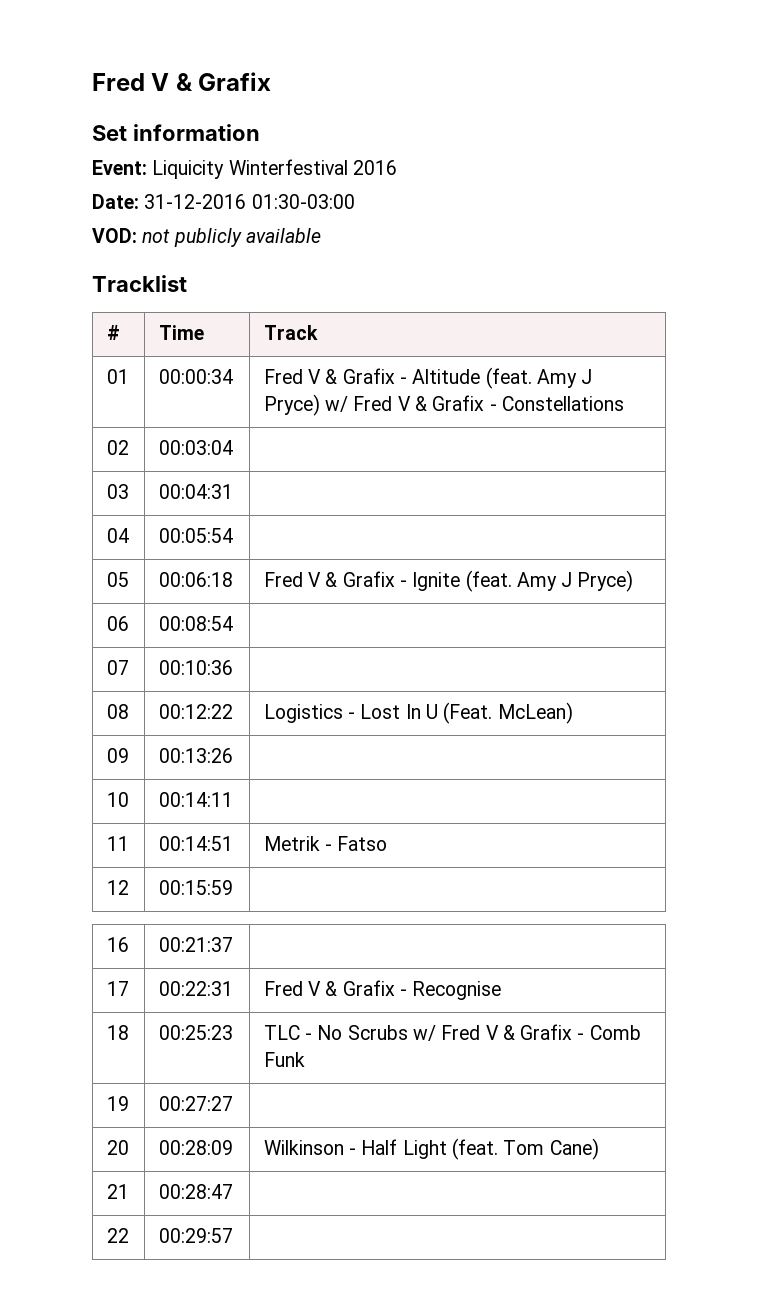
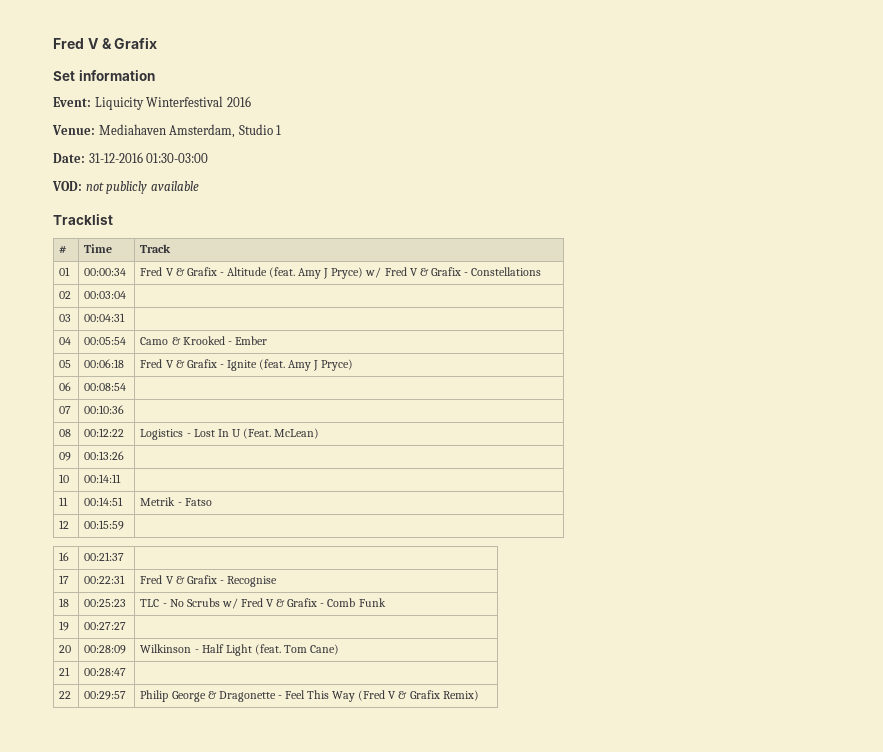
+ Venue: Mediahaven Amsterdam, Studio 1
- 04 | 00:05:54 |
+ 04 | 00:05:54 | Camo & Krooked - Ember
- 22 | 00:29:57 |
+ 22 | 00:29:57 | Philip George & Dragonette - Feel This Way (Fred V & Grafix Remix)

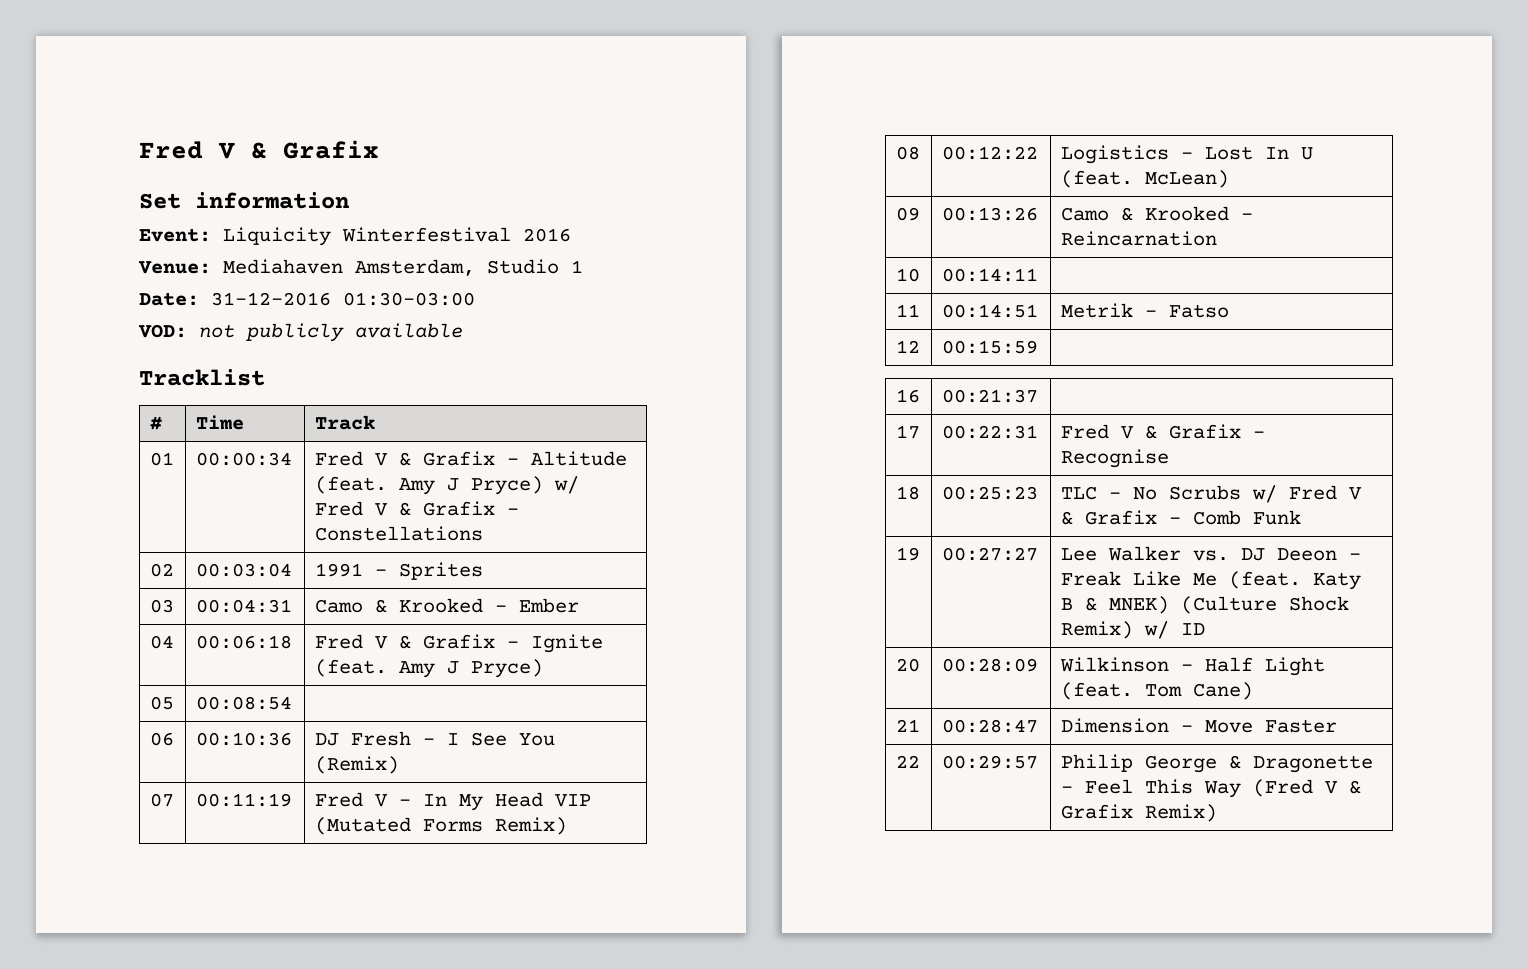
- 02 | 00:03:04 |
+ 02 | 00:03:04 | 1991 - Sprites
- 03 | 00:04:31 |
- 04 | 00:05:54 | Camo & Krooked - Ember
+ 03 | 00:04:31 | Camo & Krooked - Ember
- 05 | 00:06:18 | Fred V & Grafix - Ignite (feat. Amy J Pryce)
+ 04 | 00:06:18 | Fred V & Grafix - Ignite (feat. Amy J Pryce)
- 06 | 00:08:54 |
+ 05 | 00:08:54 |
- 07 | 00:10:36 |
+ 06 | 00:10:36 | DJ Fresh - I See You (Remix)
+ 07 | 00:11:19 | Fred V - In My Head VIP (Mutated Forms Remix)
- 08 | 00:12:22 | Logistics - Lost In U (Feat. McLean)
+ 08 | 00:12:22 | Logistics - Lost In U (feat. McLean)
- 09 | 00:13:26 |
+ 09 | 00:13:26 | Camo & Krooked - Reincarnation
- 19 | 00:27:27 |
+ 19 | 00:27:27 | Lee Walker vs. DJ Deeon - Freak Like Me (feat. Katy B & MNEK) (Culture Shock Remix) w/ ID
- 21 | 00:28:47 |
+ 21 | 00:28:47 | Dimension - Move Faster

